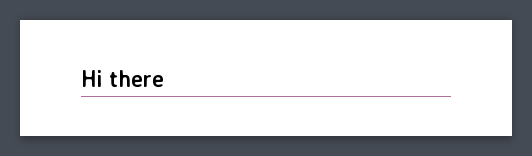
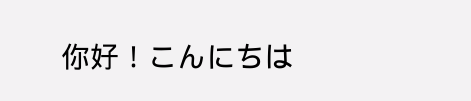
- Hi there
+ 你好！こんにちは

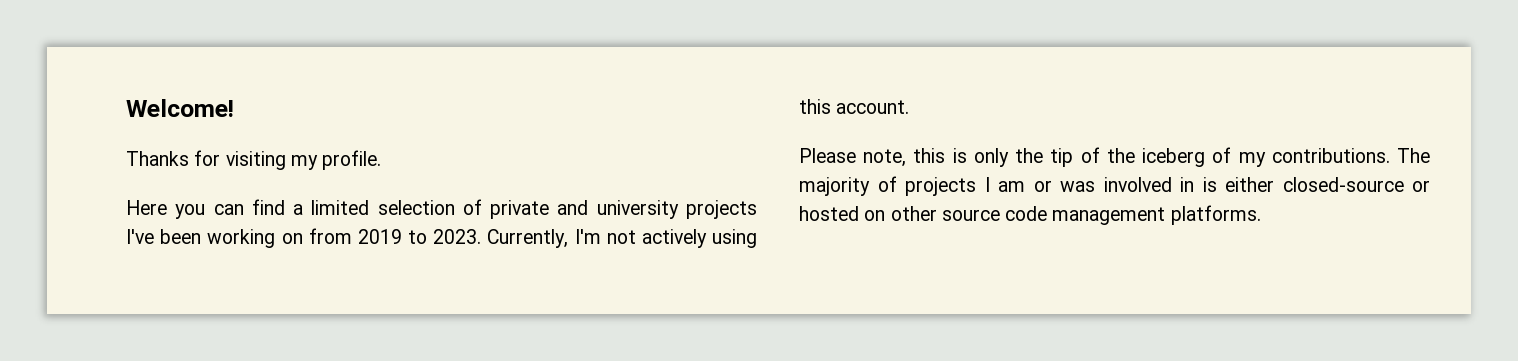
- 你好！こんにちは
+ Welcome!
+ Thanks for visiting my profile.
+ Here you can find a limited selection of private and university projects I've been working on from 2019 to 2023. Currently, I'm not actively using this account.
+ Please note, this is only the tip of the iceberg of my contributions. The majority of projects I am or was involved in is either closed-source or hosted on other source code management platforms.

